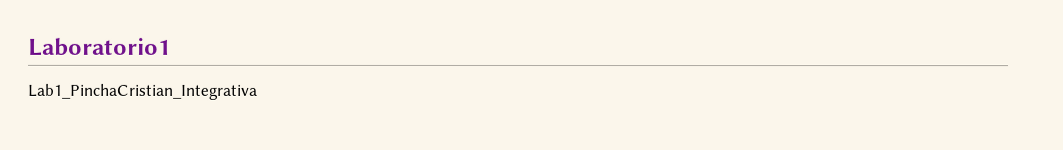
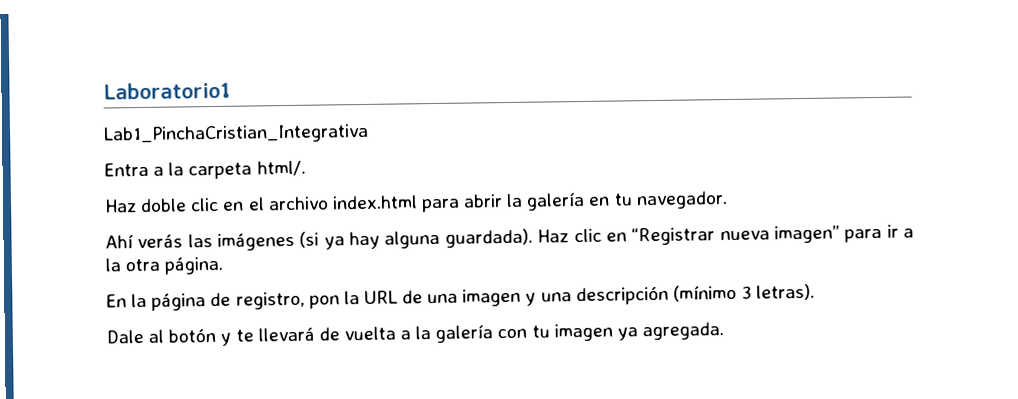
+ Entra a la carpeta html/.
+ Haz doble clic en el archivo index.html para abrir la galería en tu navegador.
+ Ahí verás las imágenes (si ya hay alguna guardada). Haz clic en “Registrar nueva imagen” para ir a la otra página.
+ En la página de registro, pon la URL de una imagen y una descripción (mínimo 3 letras).
+ Dale al botón y te llevará de vuelta a la galería con tu imagen ya agregada.

